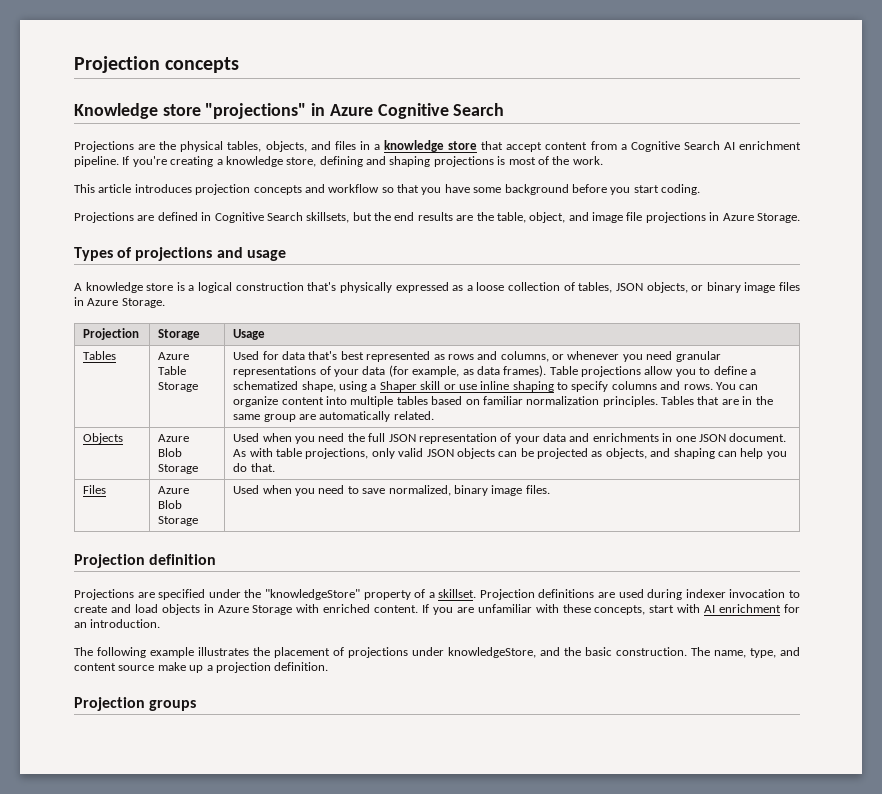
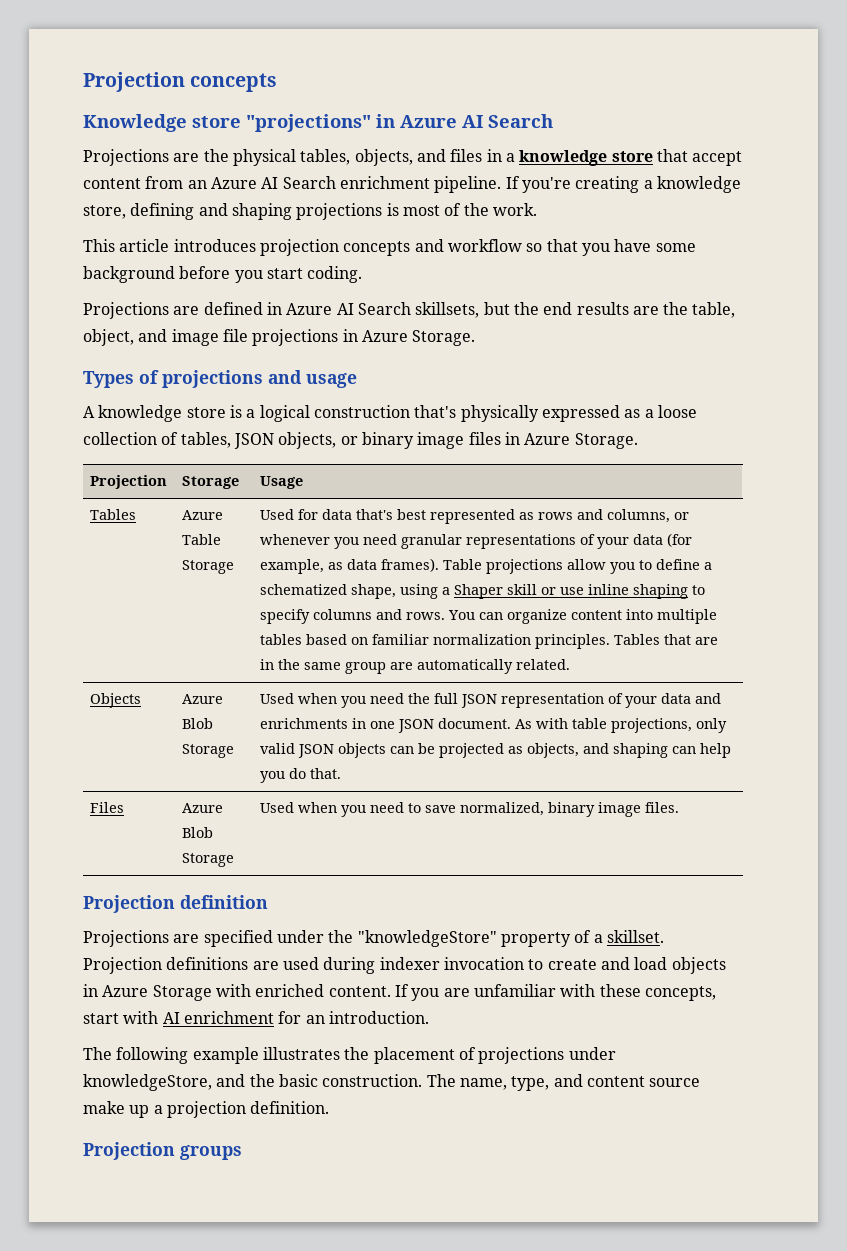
- Knowledge store "projections" in Azure Cognitive Search
+ Knowledge store "projections" in Azure AI Search
- Projections are the physical tables, objects, and files in a knowledge store that accept content from a Cognitive Search AI enrichment pipeline.
+ Projections are the physical tables, objects, and files in a knowledge store that accept content from an Azure AI Search enrichment pipeline.
- Projections are defined in Cognitive Search skillsets, but the end results are the table, object, and image file projections in Azure Storage.
+ Projections are defined in Azure AI Search skillsets, but the end results are the table, object, and image file projections in Azure Storage.

